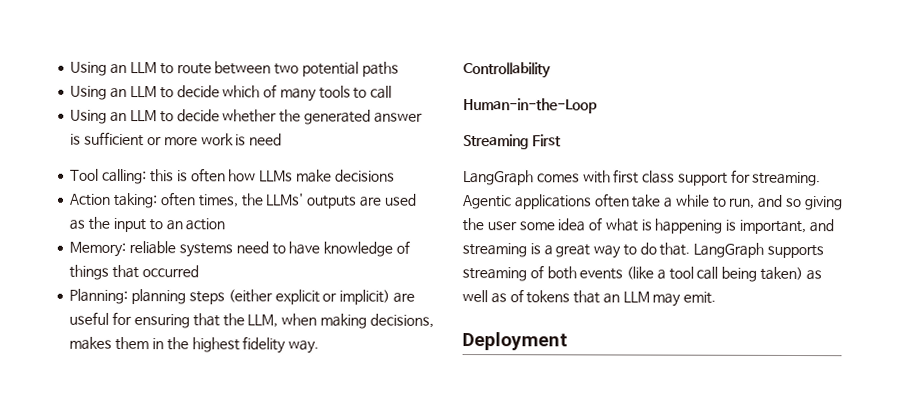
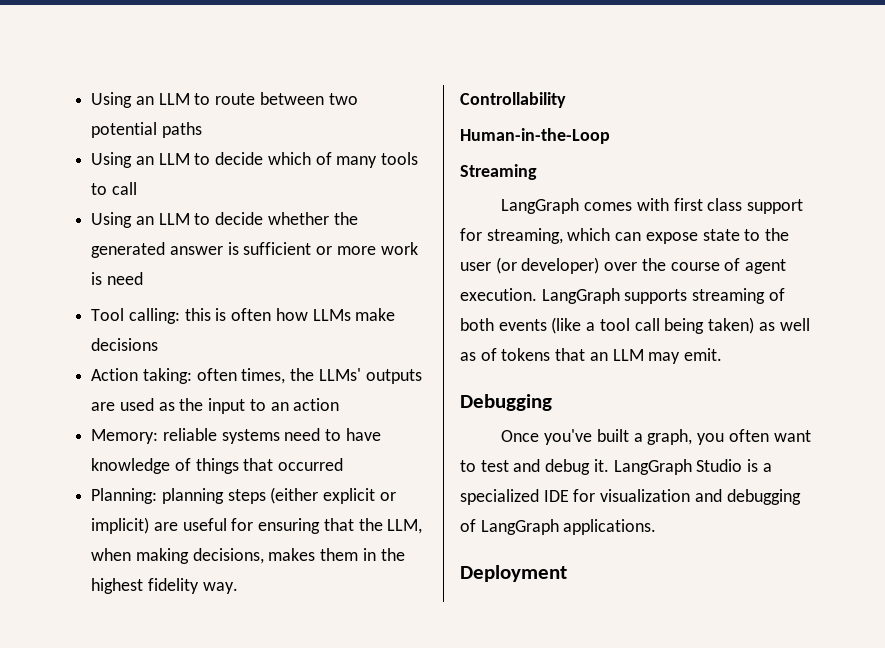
- Streaming First
+ Streaming
- LangGraph comes with first class support for streaming. Agentic applications often take a while to run, and so giving the user some idea of what is happening is important, and streaming is a great way to do that.
+ LangGraph comes with first class support for streaming, which can expose state to the user (or developer) over the course of agent execution.
+ Debugging
+ Once you've built a graph, you often want to test and debug it. LangGraph Studio is a specialized IDE for visualization and debugging of LangGraph applications.

